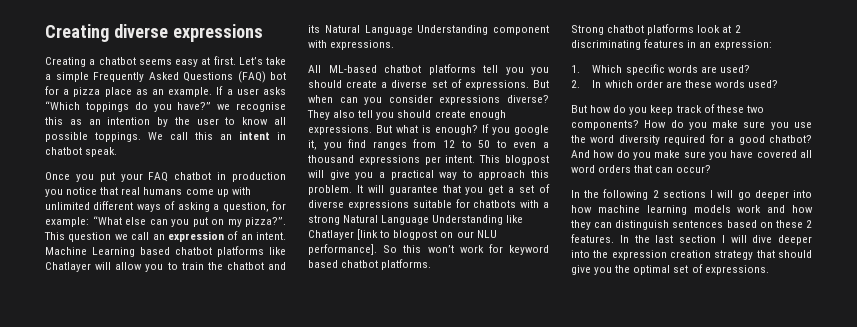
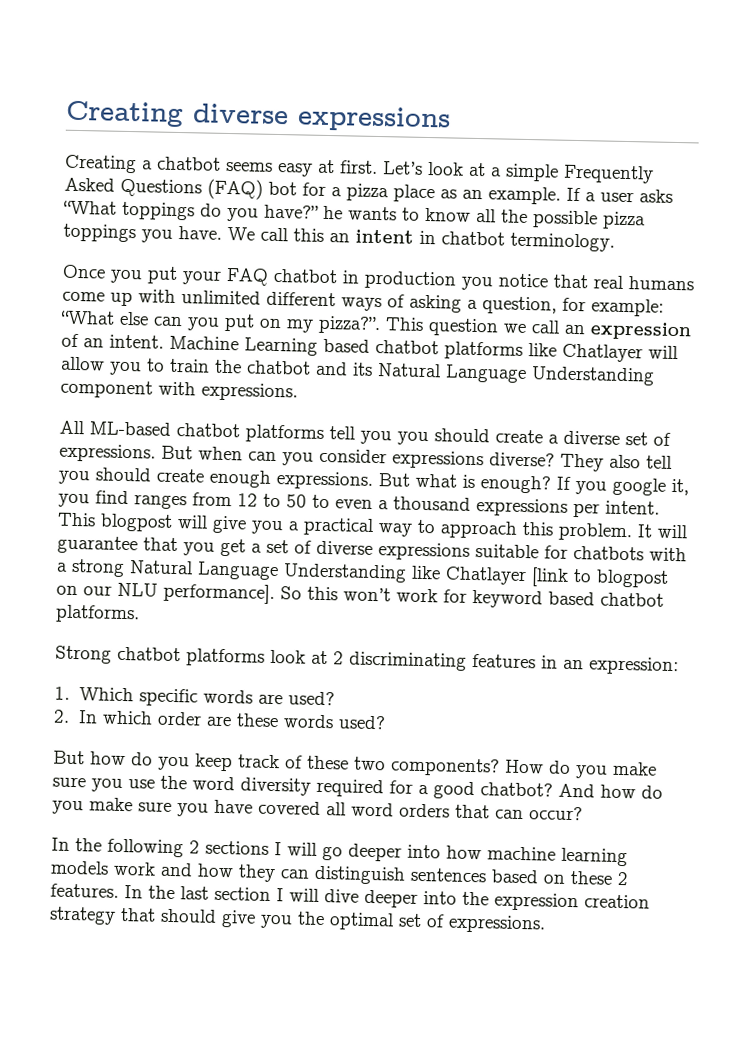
- Let’s take a simple Frequently Asked Questions (FAQ) bot for a pizza place as an example.
+ Let’s look at a simple Frequently Asked Questions (FAQ) bot for a pizza place as an example.
- If a user asks “Which toppings do you have?” we recognise this as an intention by the user to know all possible toppings.
+ If a user asks “What toppings do you have?” he wants to know all the possible pizza toppings you have.
- We call this an intent in chatbot speak.
+ We call this an intent in chatbot terminology.

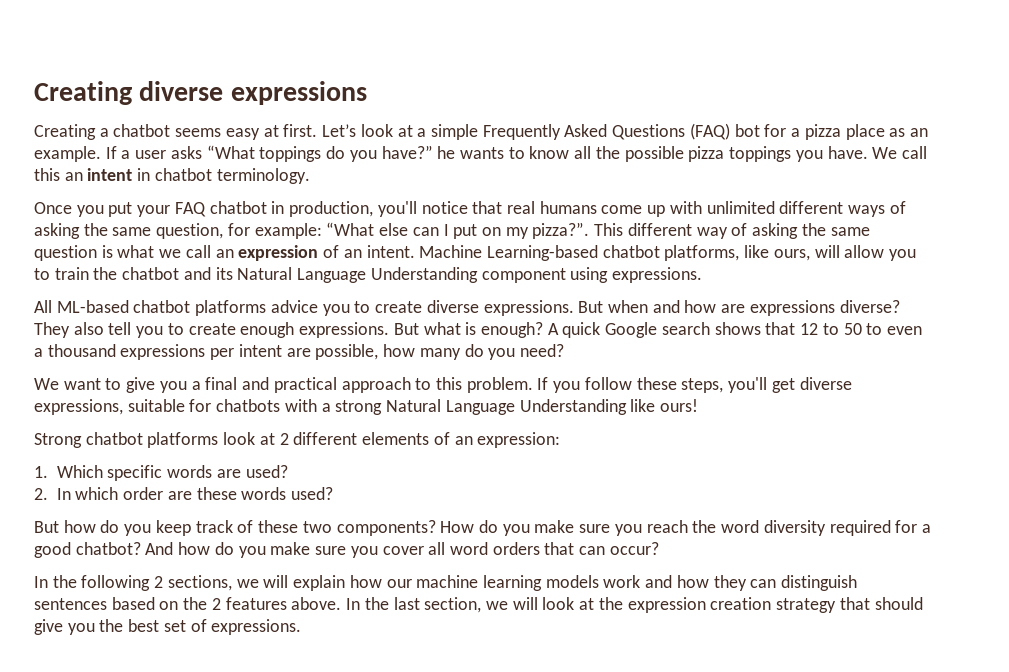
- Once you put your FAQ chatbot in production you notice that real humans come up with unlimited different ways of asking a question, for example: “What else can you put on my pizza?”.
+ Once you put your FAQ chatbot in production, you'll notice that real humans come up with unlimited different ways of asking the same question, for example: “What else can I put on my pizza?”.
- This question we call an expression of an intent.
+ This different way of asking the same question is what we call an expression of an intent.
- Machine Learning based chatbot platforms like Chatlayer will allow you to train the chatbot and its Natural Language Understanding component with expressions.
+ Machine Learning-based chatbot platforms, like ours, will allow you to train the chatbot and its Natural Language Understanding component using expressions.
- All ML-based chatbot platforms tell you you should create a diverse set of expressions. But when can you consider expressions diverse?
+ All ML-based chatbot platforms advice you to create diverse expressions. But when and how are expressions diverse?
- They also tell you should create enough expressions.
+ They also tell you to create enough expressions.
- If you google it, you find ranges from 12 to 50 to even a thousand expressions per intent. This blogpost will give you a practical way to approach this problem. It will guarantee that you get a set of diverse expressions suitable for chatbots with a strong Natural Language Understanding like Chatlayer [link to blogpost on our NLU performance]. So this won’t work for keyword based chatbot platforms.
+ A quick Google search shows that 12 to 50 to even a thousand expressions per intent are possible, how many do you need?
+ We want to give you a final and practical approach to this problem. If you follow these steps, you'll get diverse expressions, suitable for chatbots with a strong Natural Language Understanding like ours!
- Strong chatbot platforms look at 2 discriminating features in an expression:
+ Strong chatbot platforms look at 2 different elements of an expression:
- How do you make sure you use the word diversity required for a good chatbot?
+ How do you make sure you reach the word diversity required for a good chatbot?
- And how do you make sure you have covered all word orders that can occur?
+ And how do you make sure you cover all word orders that can occur?
- In the following 2 sections I will go deeper into how machine learning models work and how they can distinguish sentences based on these 2 features. In the last section I will dive deeper into the expression creation strategy that should give you the optimal set of expressions.
+ In the following 2 sections, we will explain how our machine learning models work and how they can distinguish sentences based on the 2 features above. In the last section, we will look at the expression creation strategy that should give you the best set of expressions.

